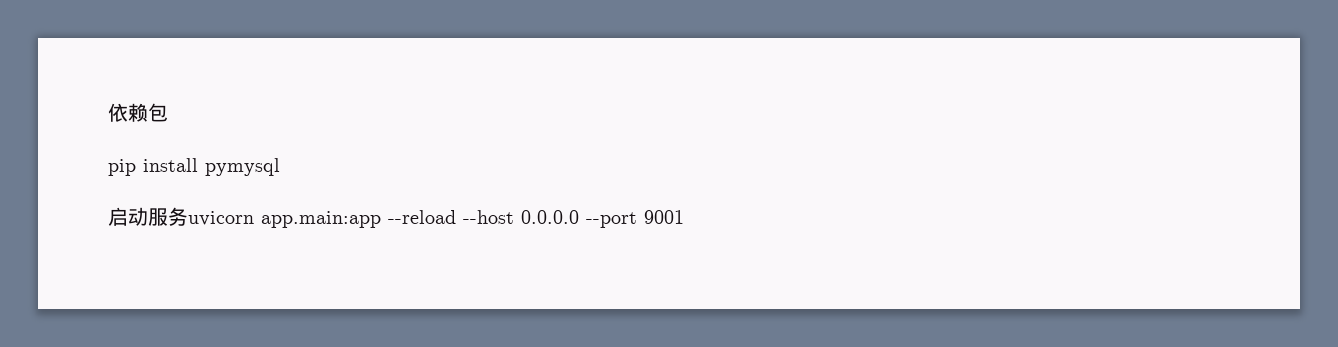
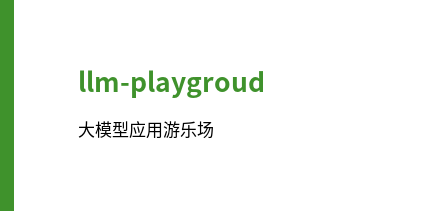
- 依赖包
- pip install pymysql
- 启动服务uvicorn app.main:app --reload --host 0.0.0.0 --port 9001
+ llm-playgroud
+ 大模型应用游乐场

